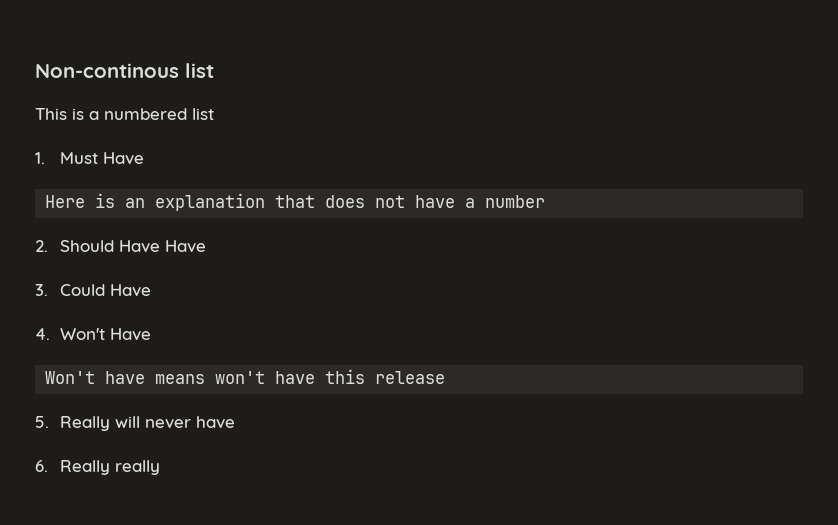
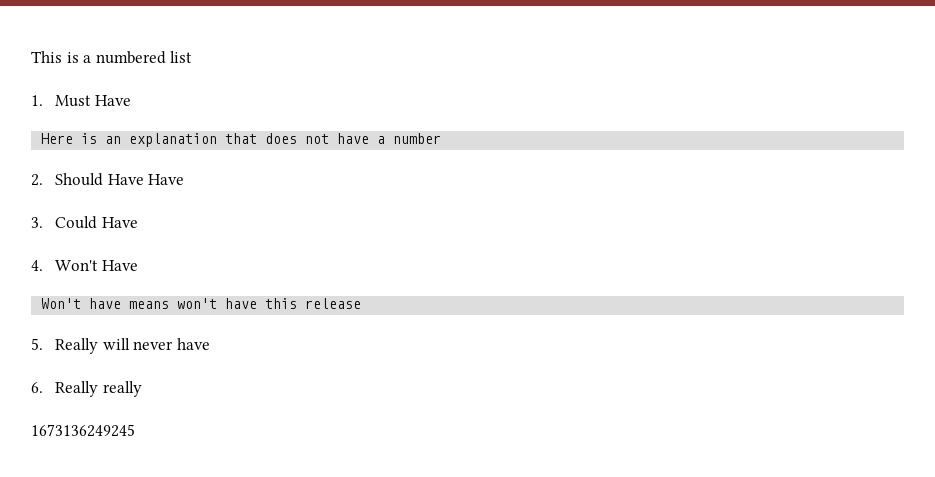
- Non-continous list
+ 1673136249245

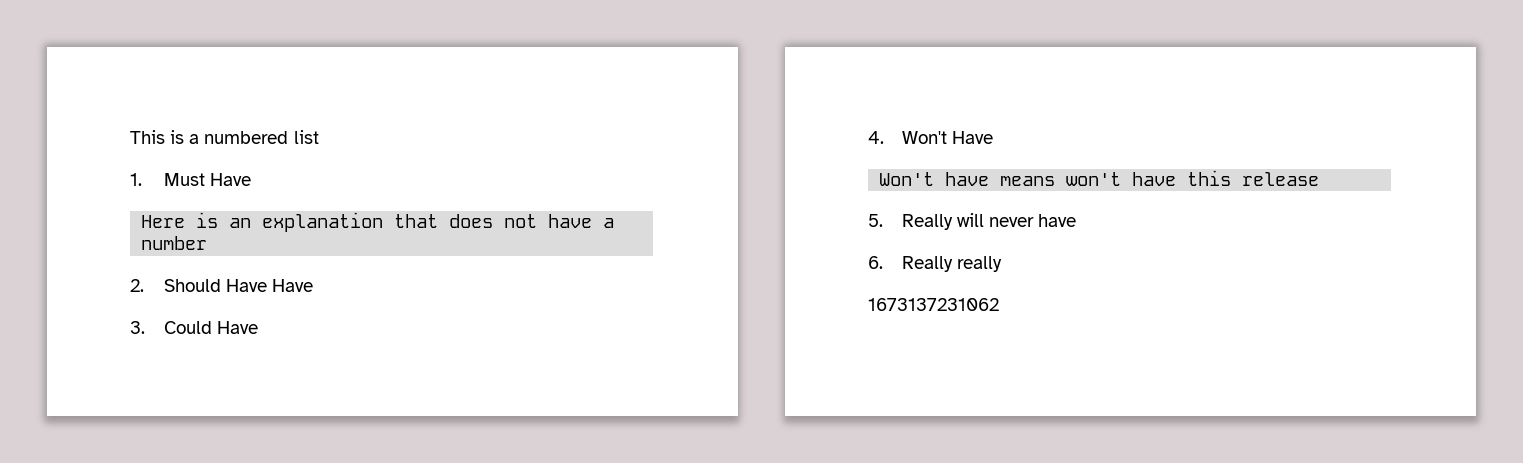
- 1673136249245
+ 1673137231062

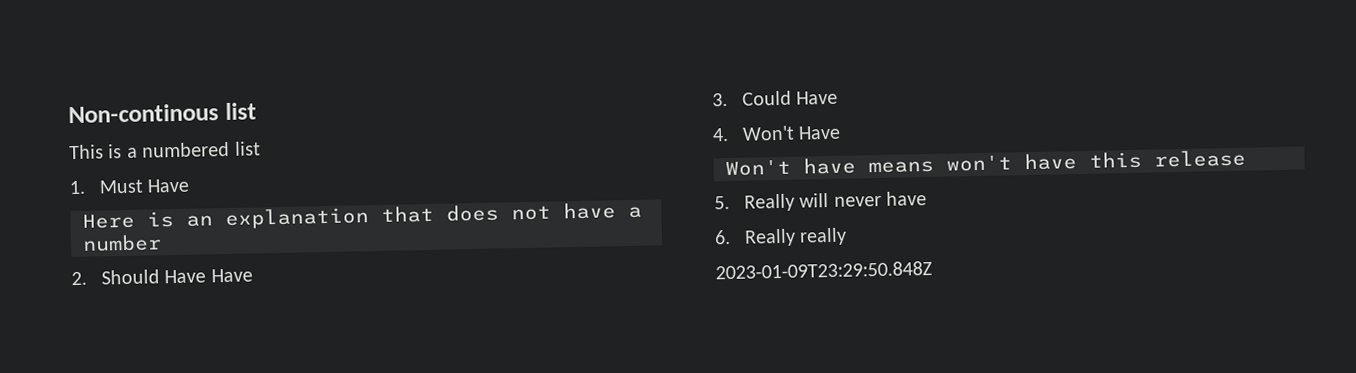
+ Non-continous list
- 1673137231062
+ 2023-01-09T23:29:50.848Z

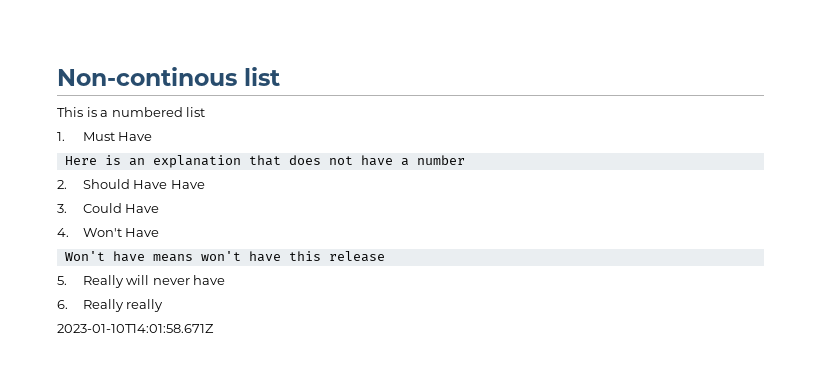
- 2023-01-09T23:29:50.848Z
+ 2023-01-10T14:01:58.671Z

